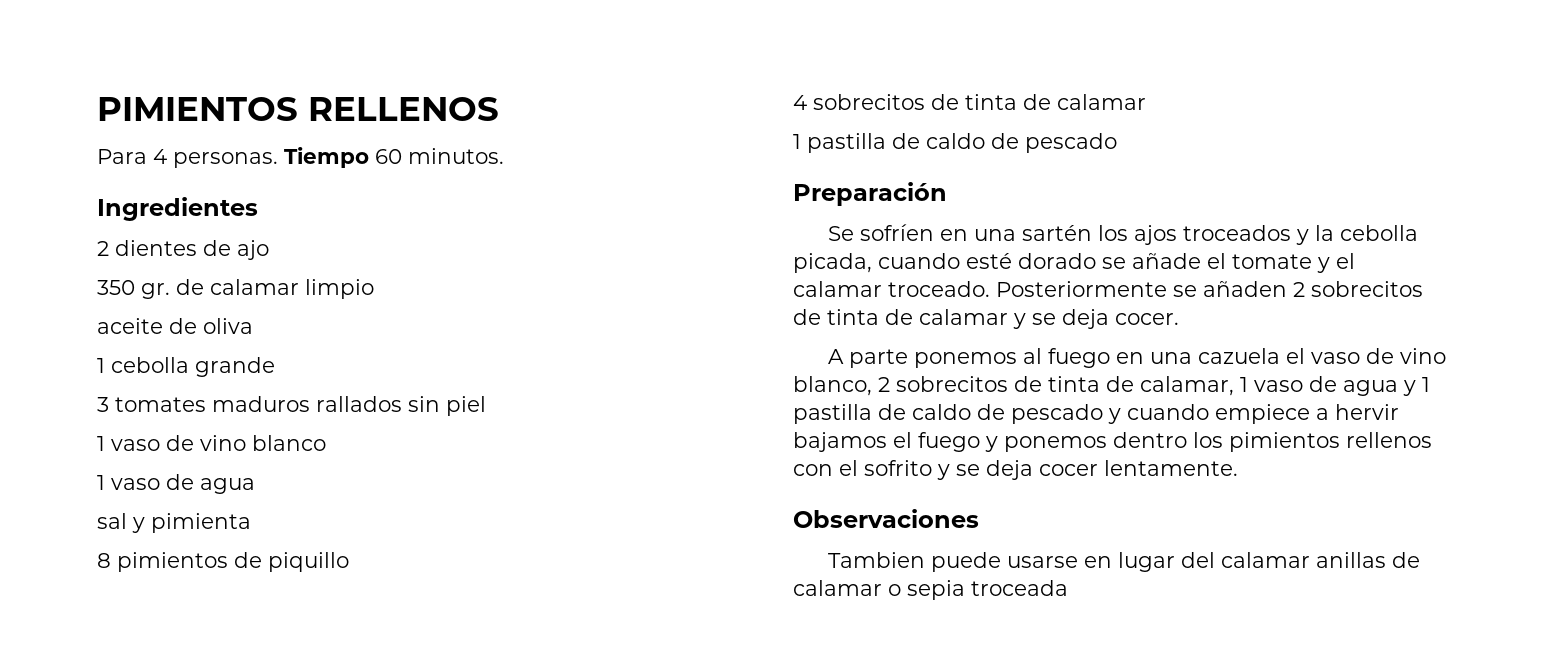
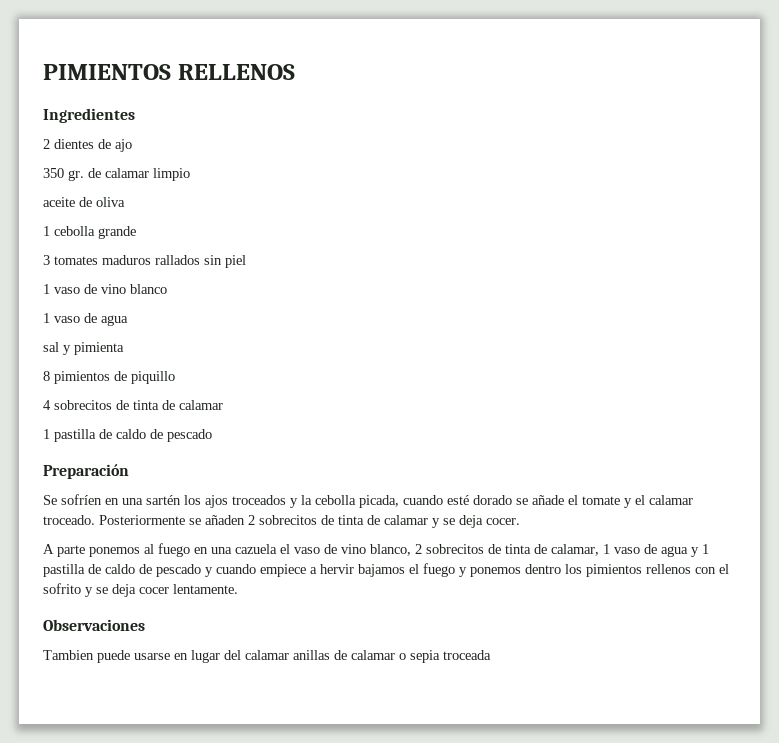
- Para 4 personas. Tiempo 60 minutos.

